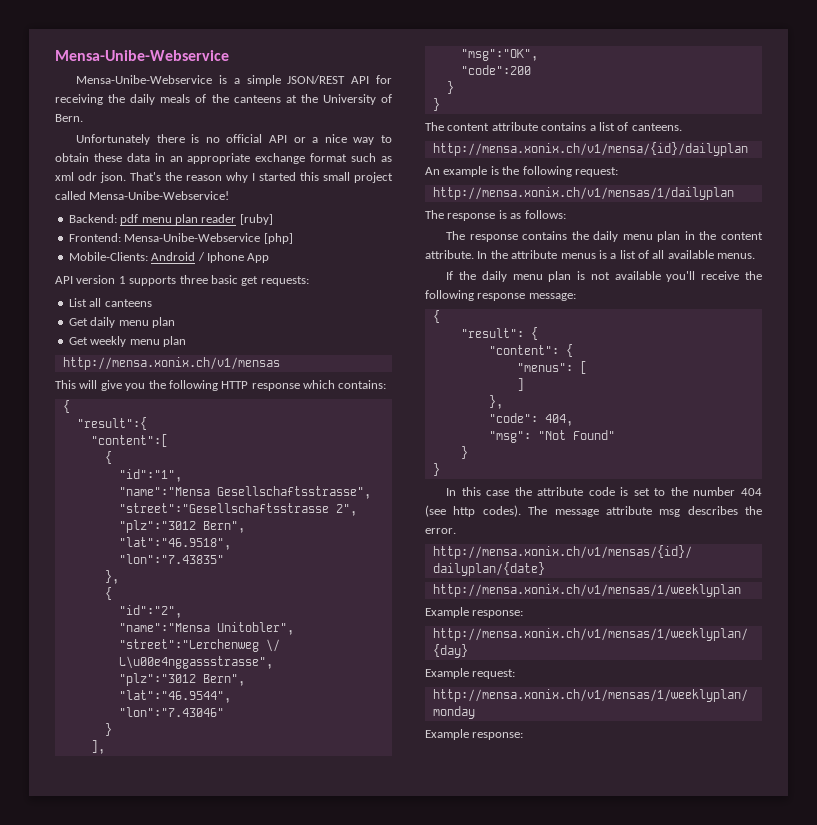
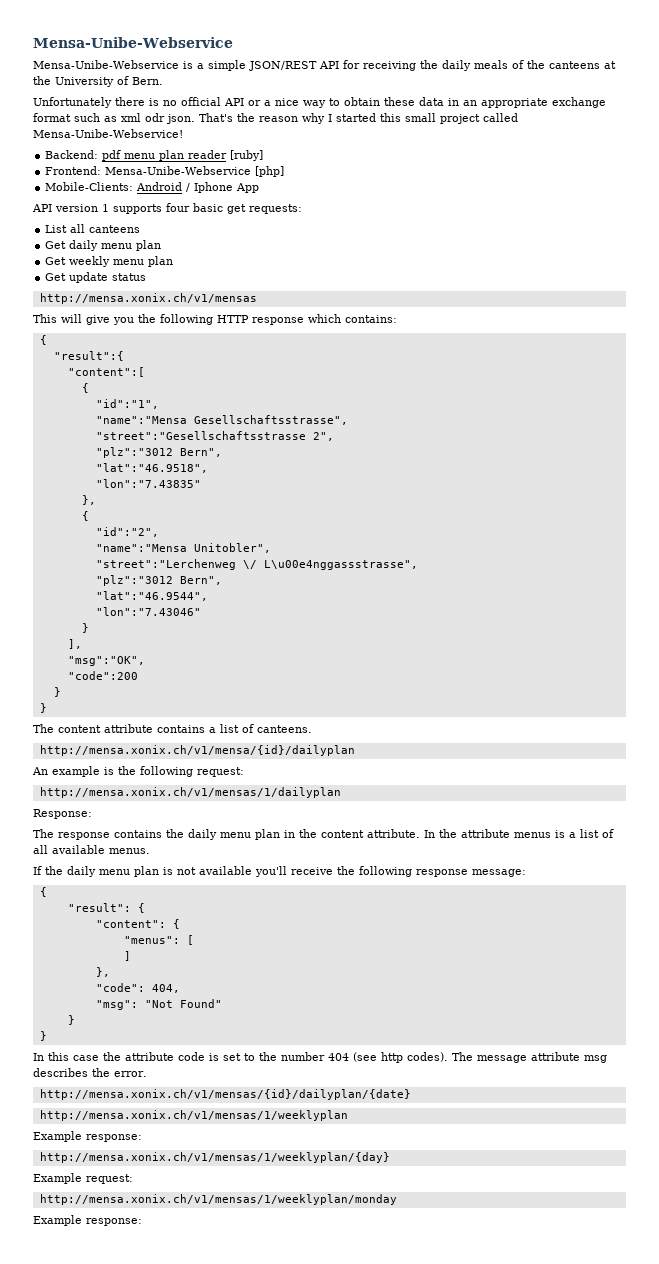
- API version 1 supports three basic get requests:
+ API version 1 supports four basic get requests:
+ Get update status
- The response is as follows:
+ Response:

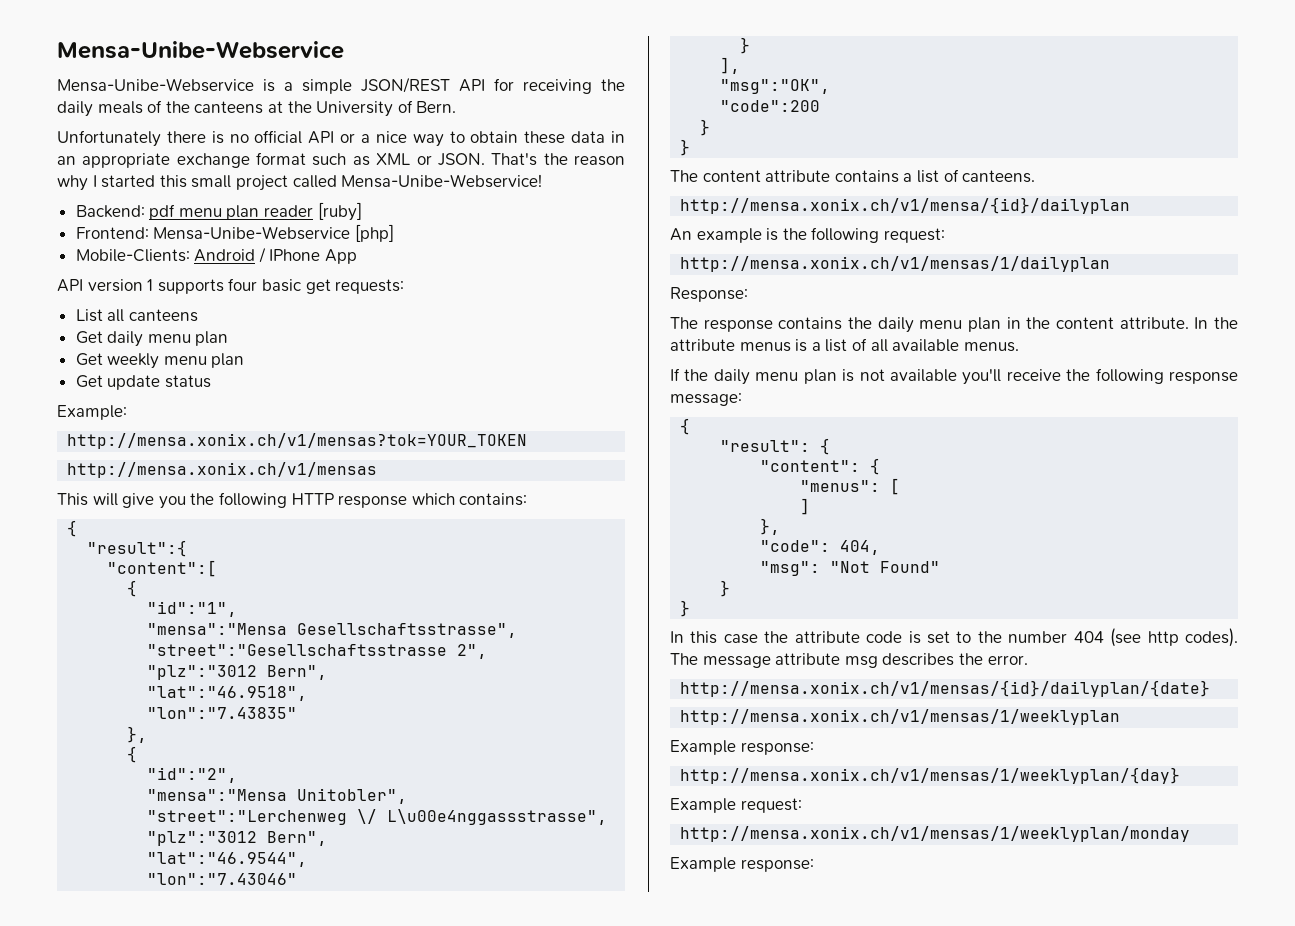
- Unfortunately there is no official API or a nice way to obtain these data in an appropriate exchange format such as xml odr json.
+ Unfortunately there is no official API or a nice way to obtain these data in an appropriate exchange format such as XML or JSON.
- Mobile-Clients: Android / Iphone App
+ Mobile-Clients: Android / IPhone App
+ Example:
+ http://mensa.xonix.ch/v1/mensas?tok=YOUR_TOKEN
- "name":"Mensa Gesellschaftsstrasse",
+ "mensa":"Mensa Gesellschaftsstrasse",
- "name":"Mensa Unitobler",
+ "mensa":"Mensa Unitobler",

